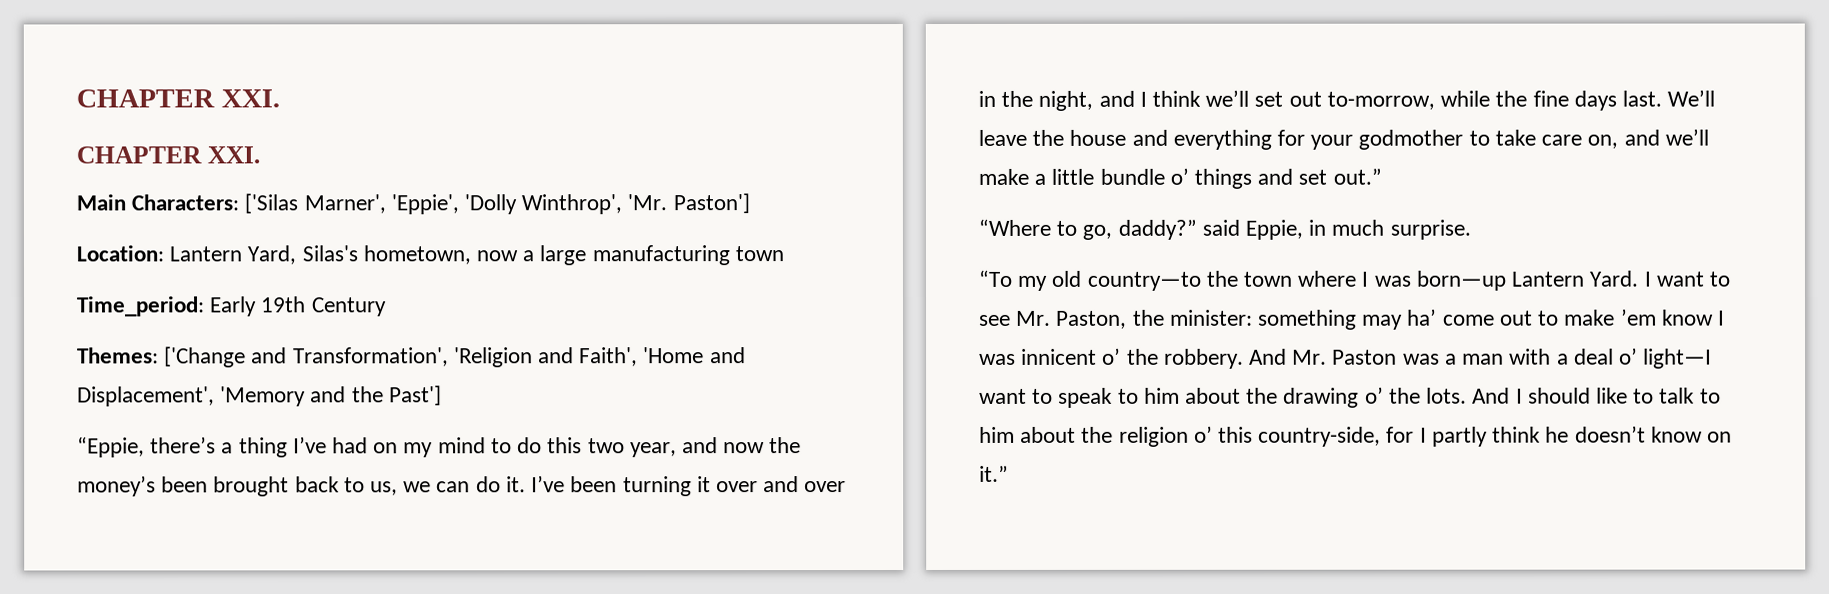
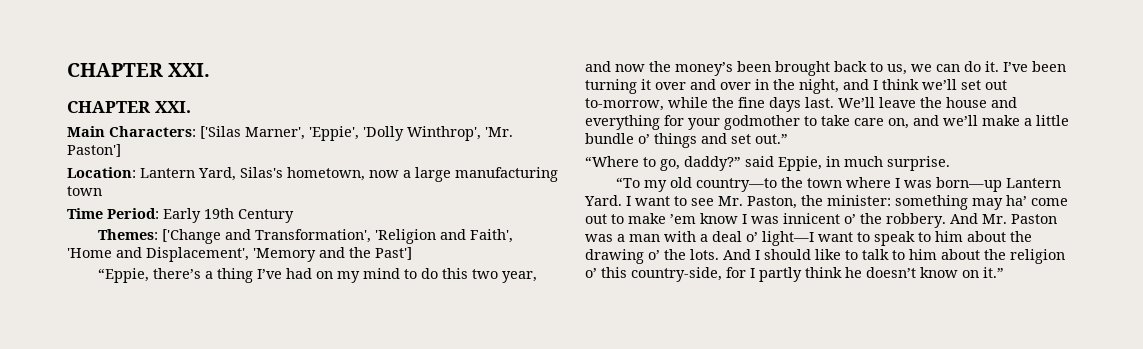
- Time_period: Early 19th Century
+ Time Period: Early 19th Century

